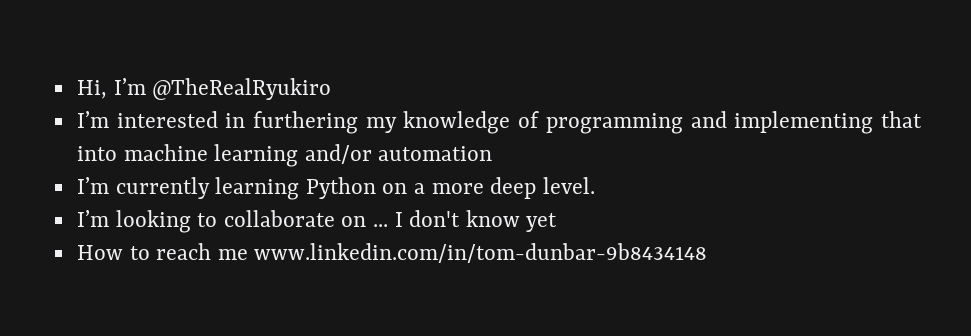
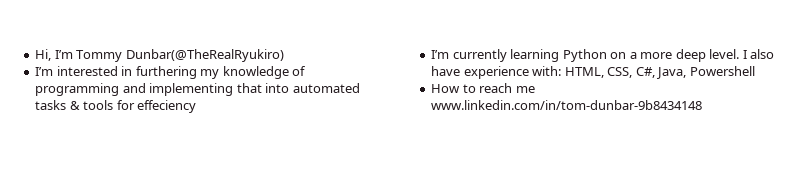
- Hi, I’m @TheRealRyukiro
+ Hi, I’m Tommy Dunbar(@TheRealRyukiro)
- I’m interested in furthering my knowledge of programming and implementing that into machine learning and/or automation
+ I’m interested in furthering my knowledge of programming and implementing that into automated tasks & tools for effeciency
- I’m currently learning Python on a more deep level.
- I’m looking to collaborate on ... I don't know yet
+ I’m currently learning Python on a more deep level. I also have experience with: HTML, CSS, C#, Java, Powershell

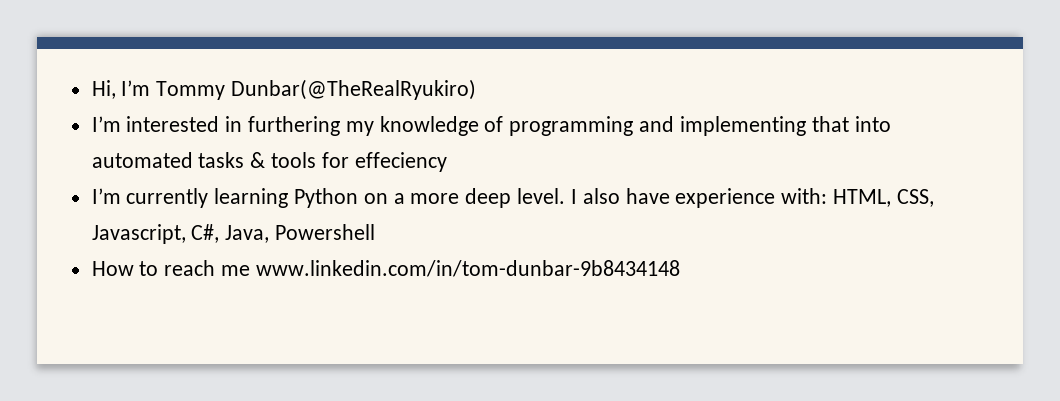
- I also have experience with: HTML, CSS, C#, Java, Powershell
+ I also have experience with: HTML, CSS, Javascript, C#, Java, Powershell

